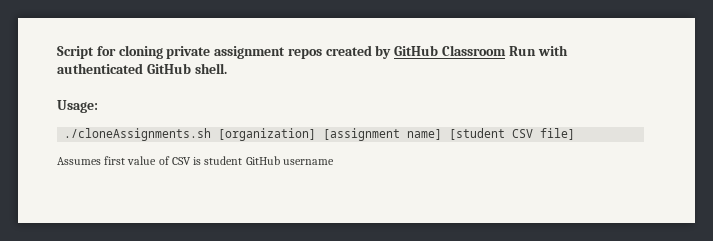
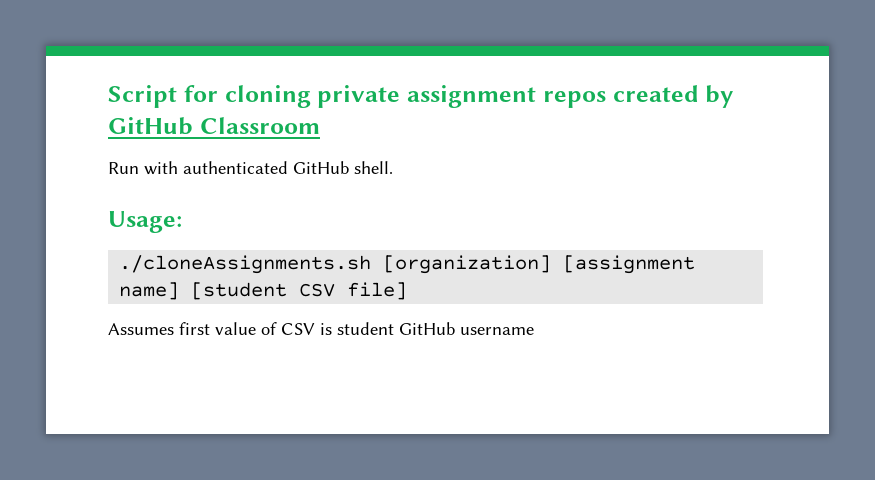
- Script for cloning private assignment repos created by GitHub Classroom Run with authenticated GitHub shell.
+ Script for cloning private assignment repos created by GitHub Classroom
+ Run with authenticated GitHub shell.

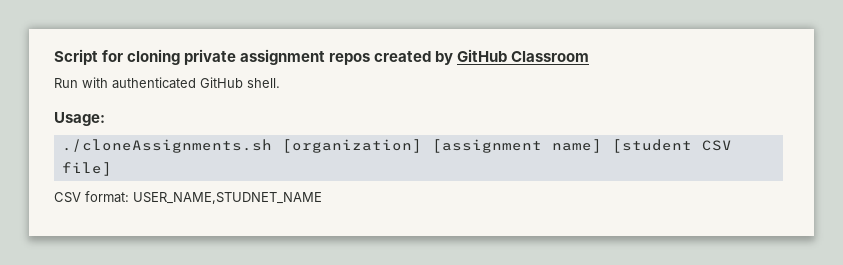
- Assumes first value of CSV is student GitHub username
+ CSV format: USER_NAME,STUDNET_NAME

